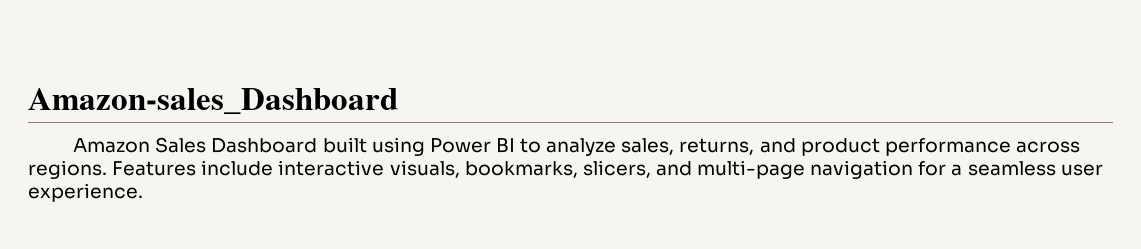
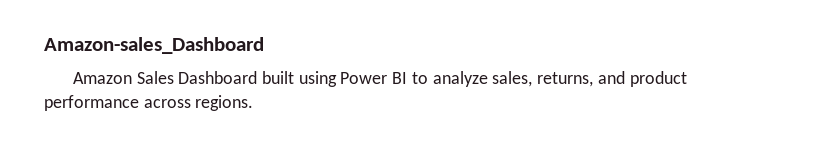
- Features include interactive visuals, bookmarks, slicers, and multi-page navigation for a seamless user experience.

